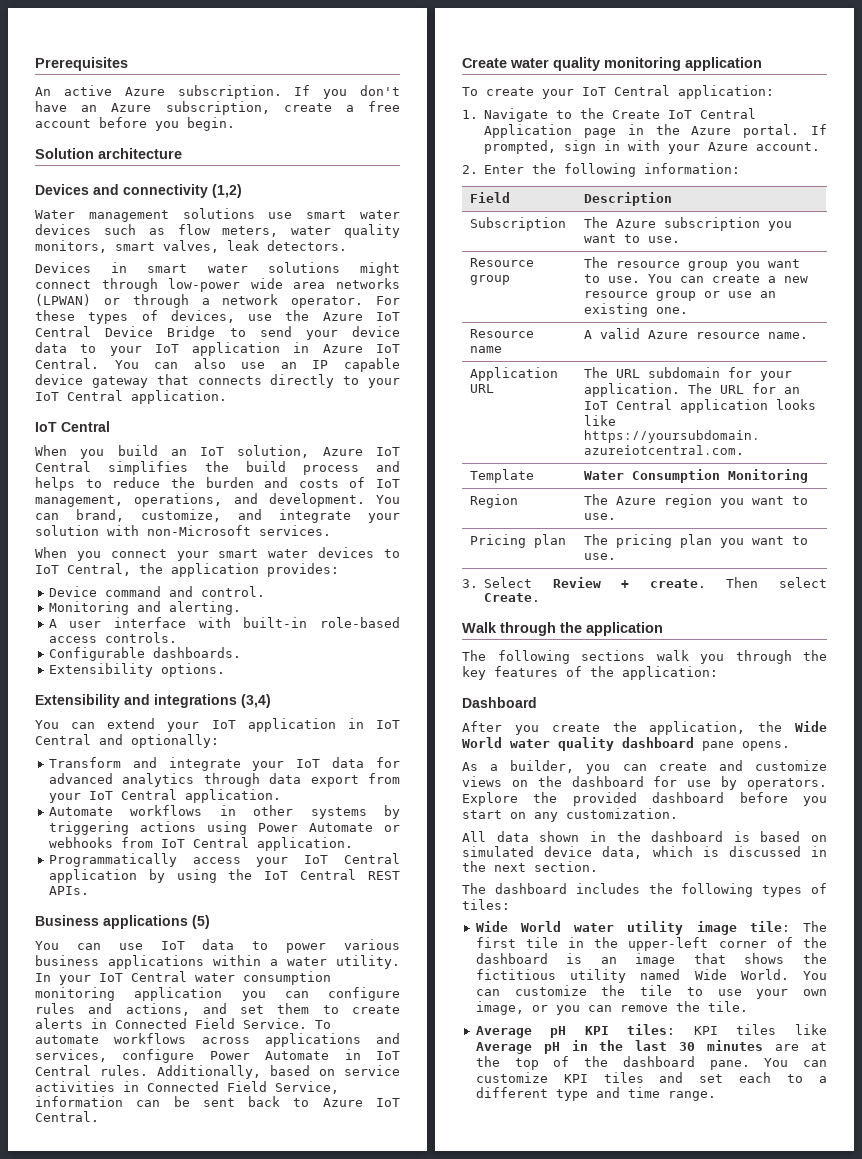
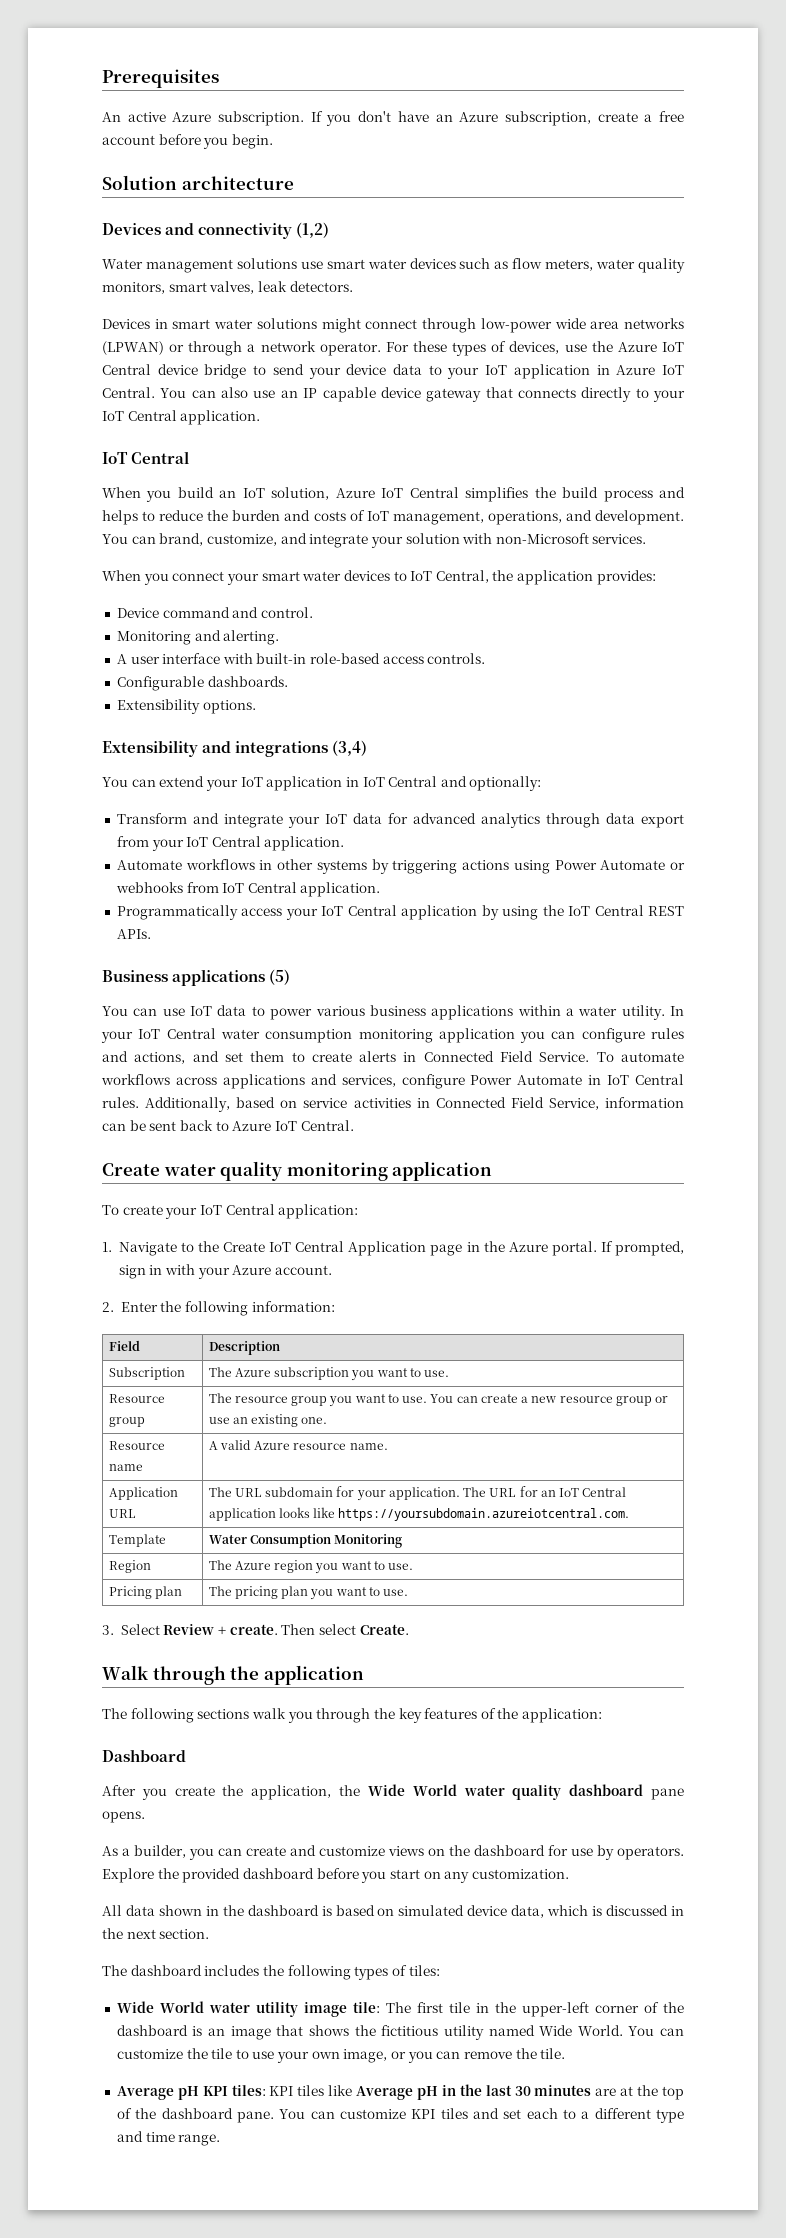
- For these types of devices, use the Azure IoT Central Device Bridge to send your device data to your IoT application in Azure IoT Central.
+ For these types of devices, use the Azure IoT Central device bridge to send your device data to your IoT application in Azure IoT Central.

